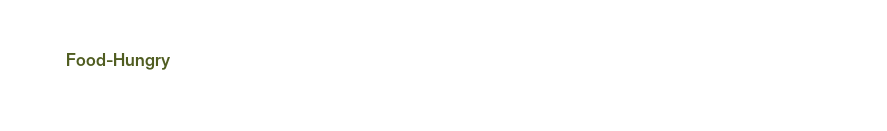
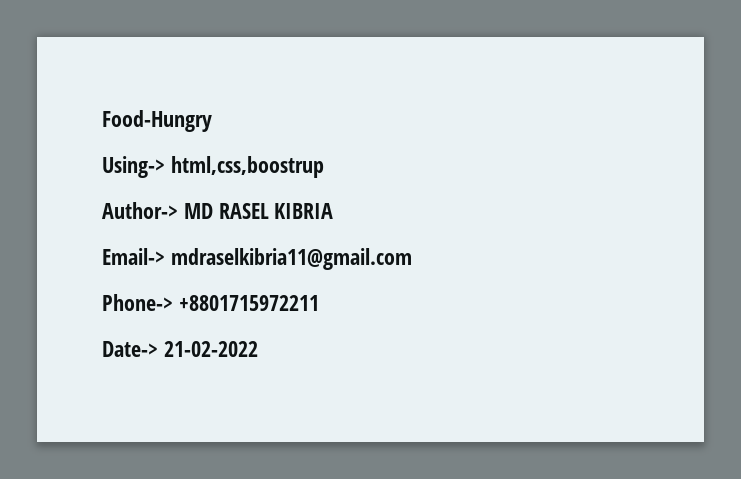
+ Using-> html,css,boostrup
+ Author-> MD RASEL KIBRIA
+ Email-> mdraselkibria11@gmail.com
+ Phone-> +8801715972211
+ Date-> 21-02-2022

